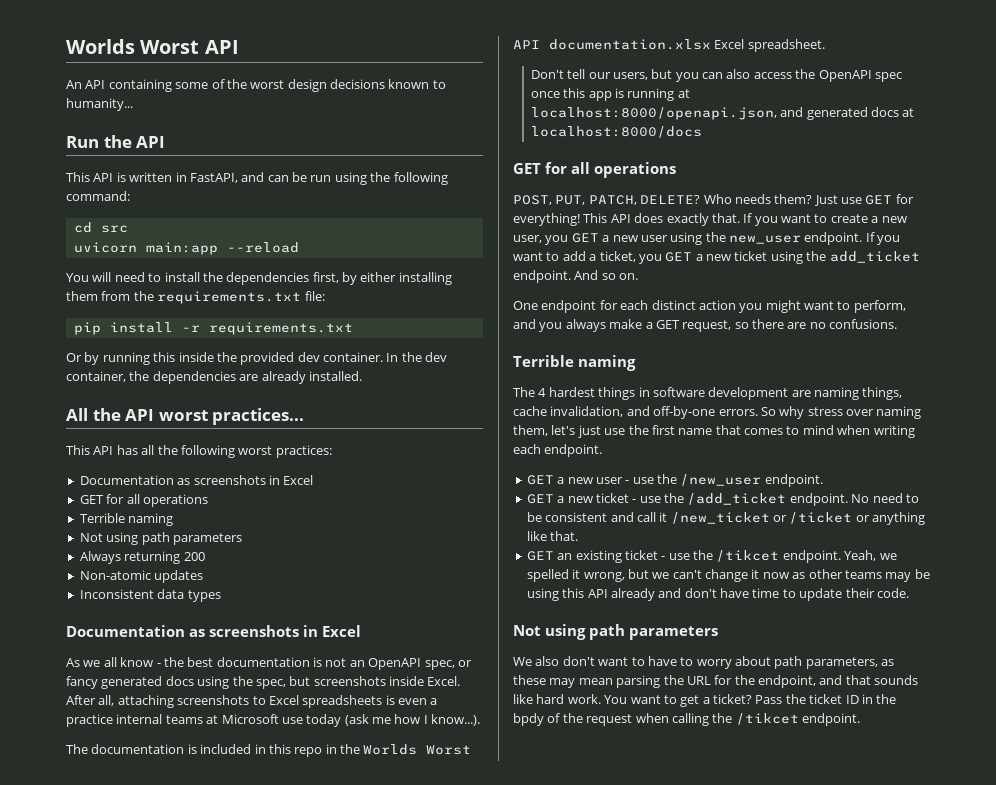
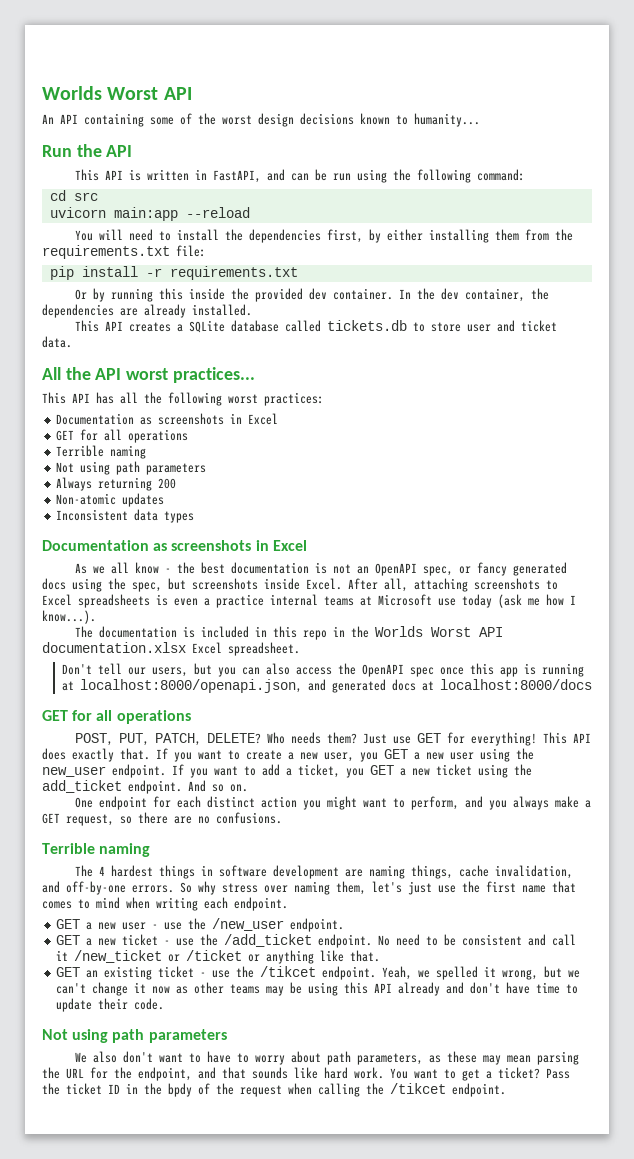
+ This API creates a SQLite database called tickets.db to store user and ticket data.

